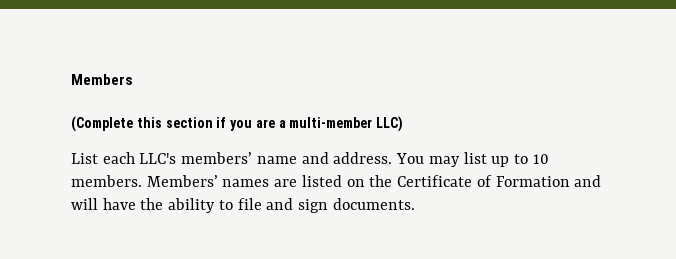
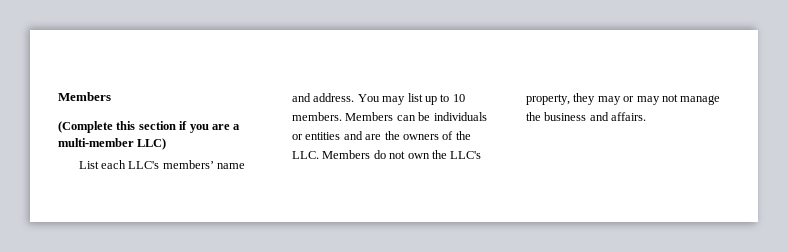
- Members’ names are listed on the Certificate of Formation and will have the ability to file and sign documents.
+ Members can be individuals or entities and are the owners of the LLC. Members do not own the LLC's property, they may or may not manage the business and affairs.

